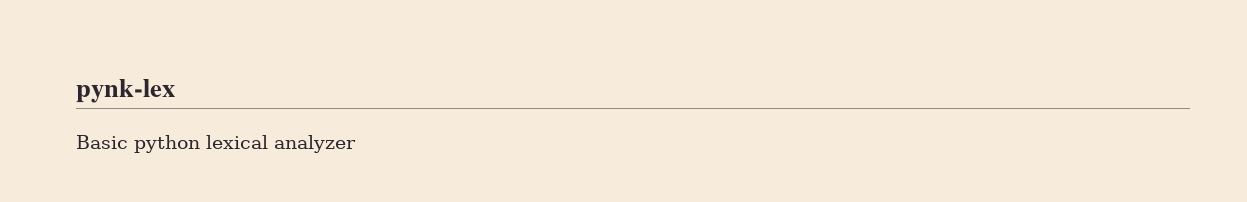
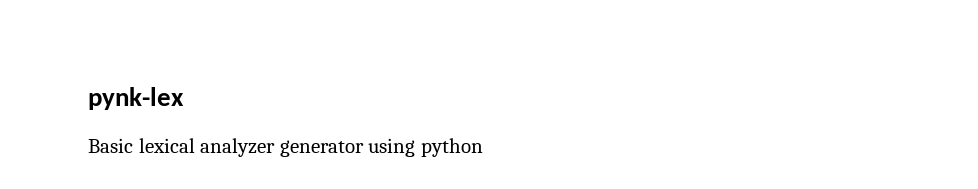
- Basic python lexical analyzer
+ Basic lexical analyzer generator using python

